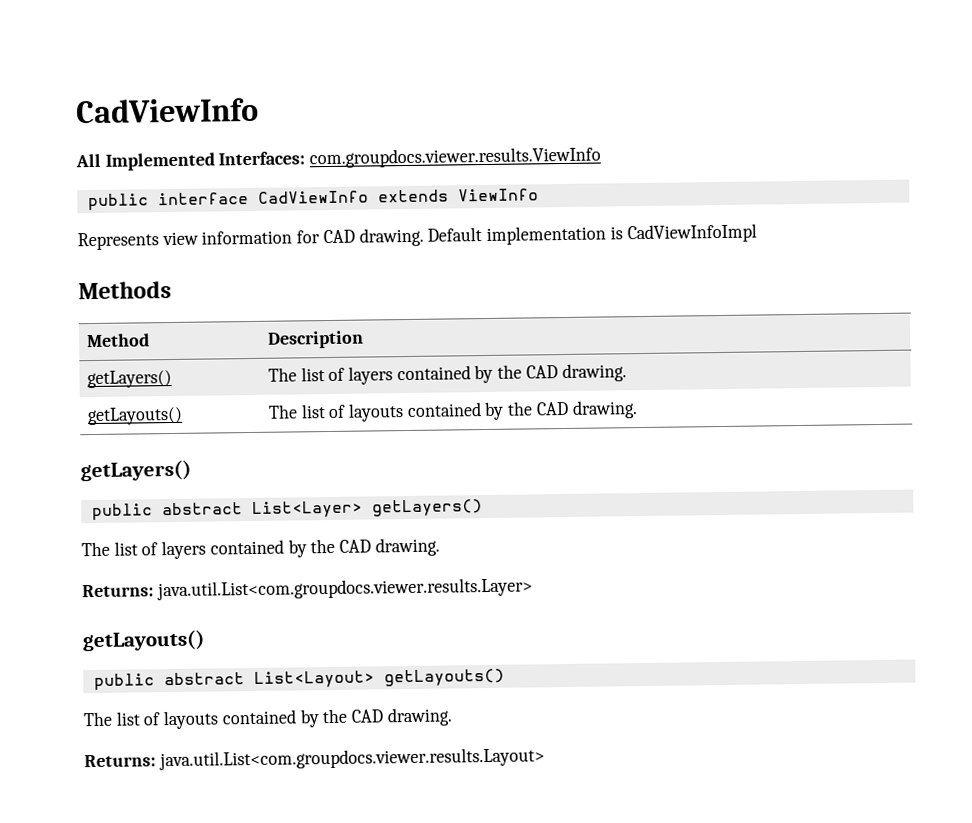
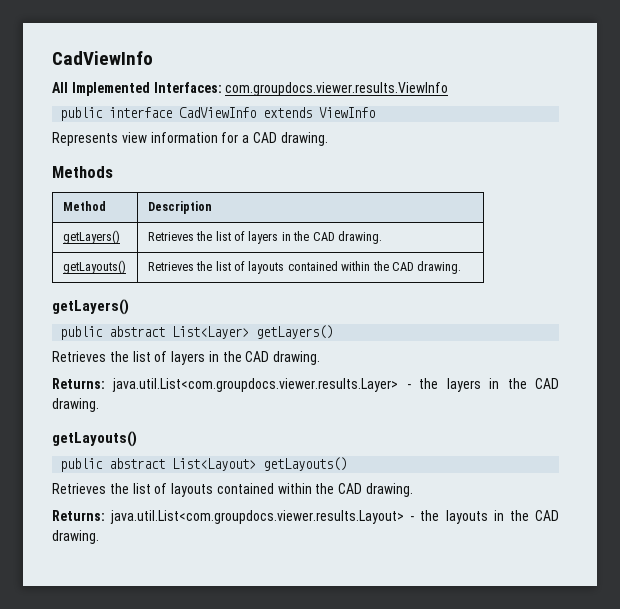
- Represents view information for CAD drawing. Default implementation is CadViewInfoImpl
+ Represents view information for a CAD drawing.
- getLayers() | The list of layers contained by the CAD drawing.
+ getLayers() | Retrieves the list of layers in the CAD drawing.
- getLayouts() | The list of layouts contained by the CAD drawing.
+ getLayouts() | Retrieves the list of layouts contained within the CAD drawing.
  public abstract List<Layer> getLayers()
- The list of layers contained by the CAD drawing.
+ Retrieves the list of layers in the CAD drawing.
- Returns: java.util.List<com.groupdocs.viewer.results.Layer>
+ Returns: java.util.List<com.groupdocs.viewer.results.Layer> - the layers in the CAD drawing.
  public abstract List<Layout> getLayouts()
- The list of layouts contained by the CAD drawing.
+ Retrieves the list of layouts contained within the CAD drawing.
- Returns: java.util.List<com.groupdocs.viewer.results.Layout>
+ Returns: java.util.List<com.groupdocs.viewer.results.Layout> - the layouts in the CAD drawing.

